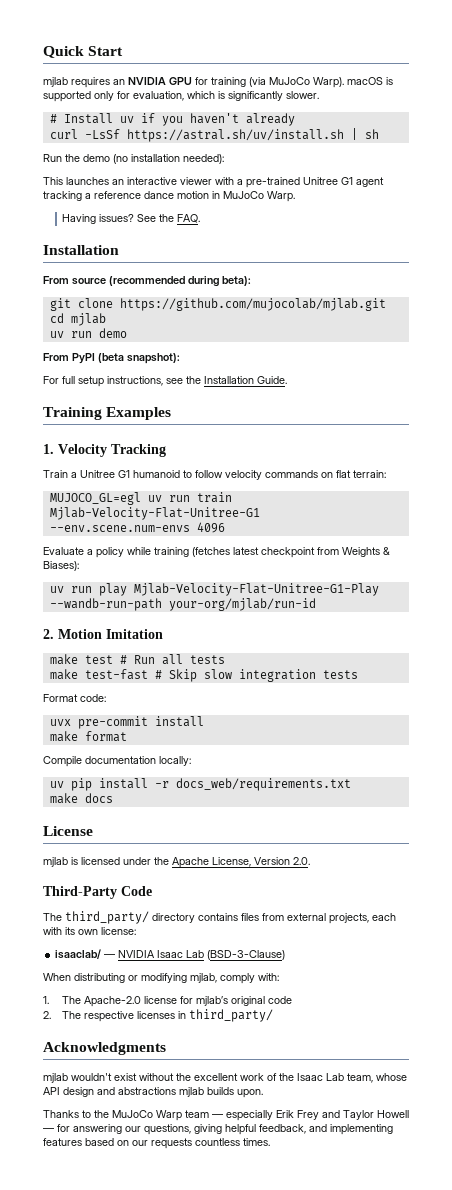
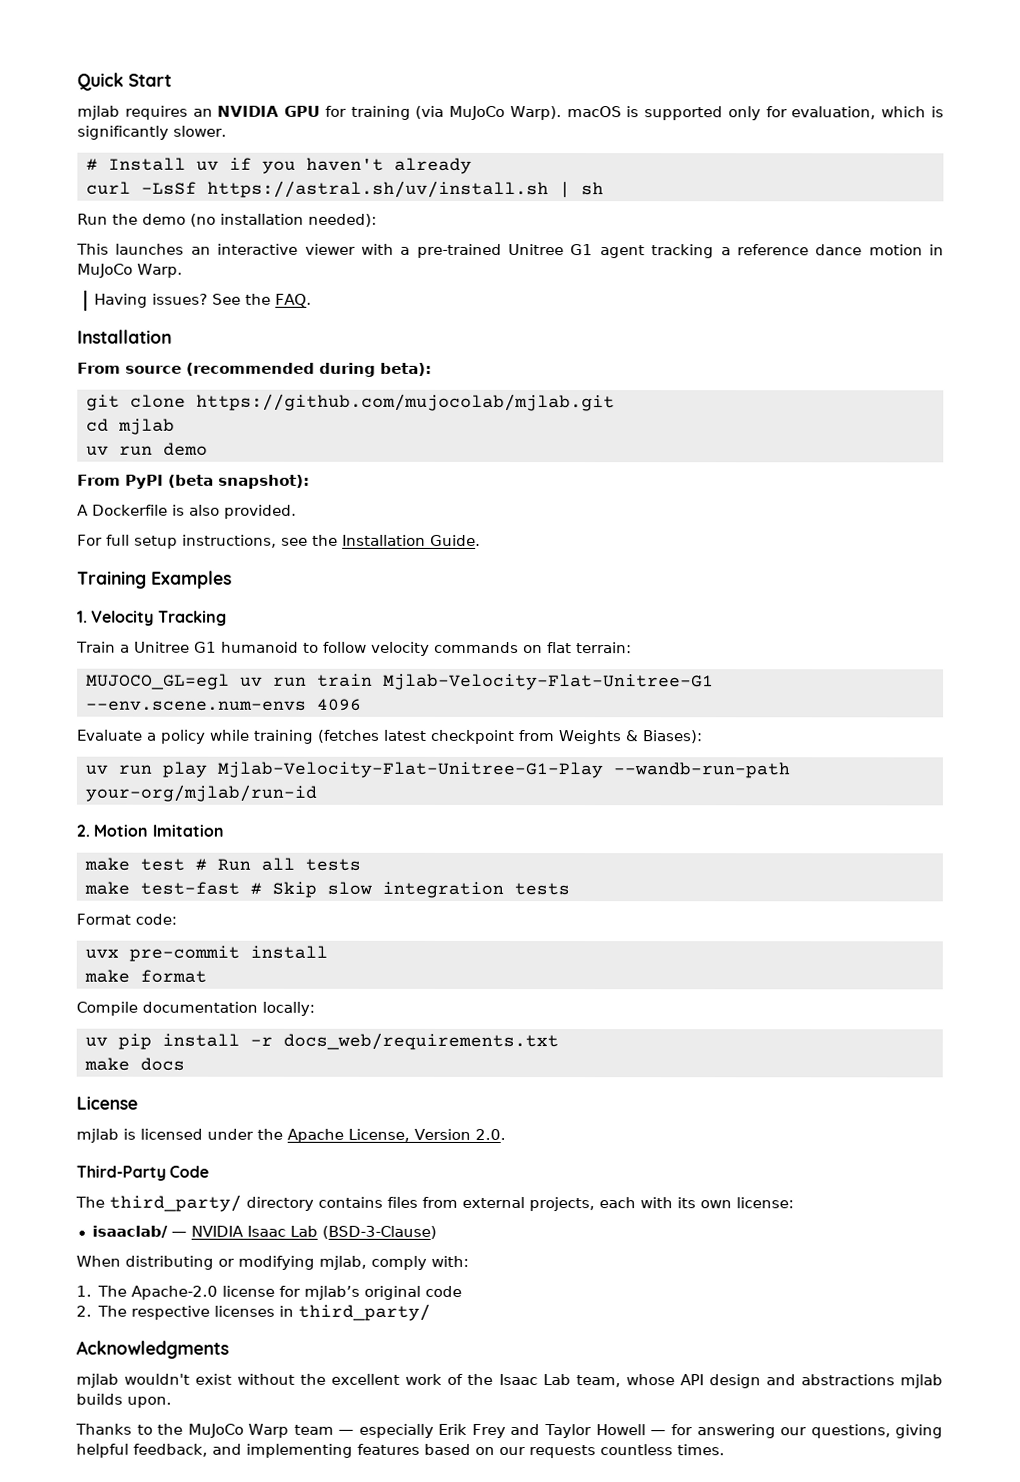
+ A Dockerfile is also provided.

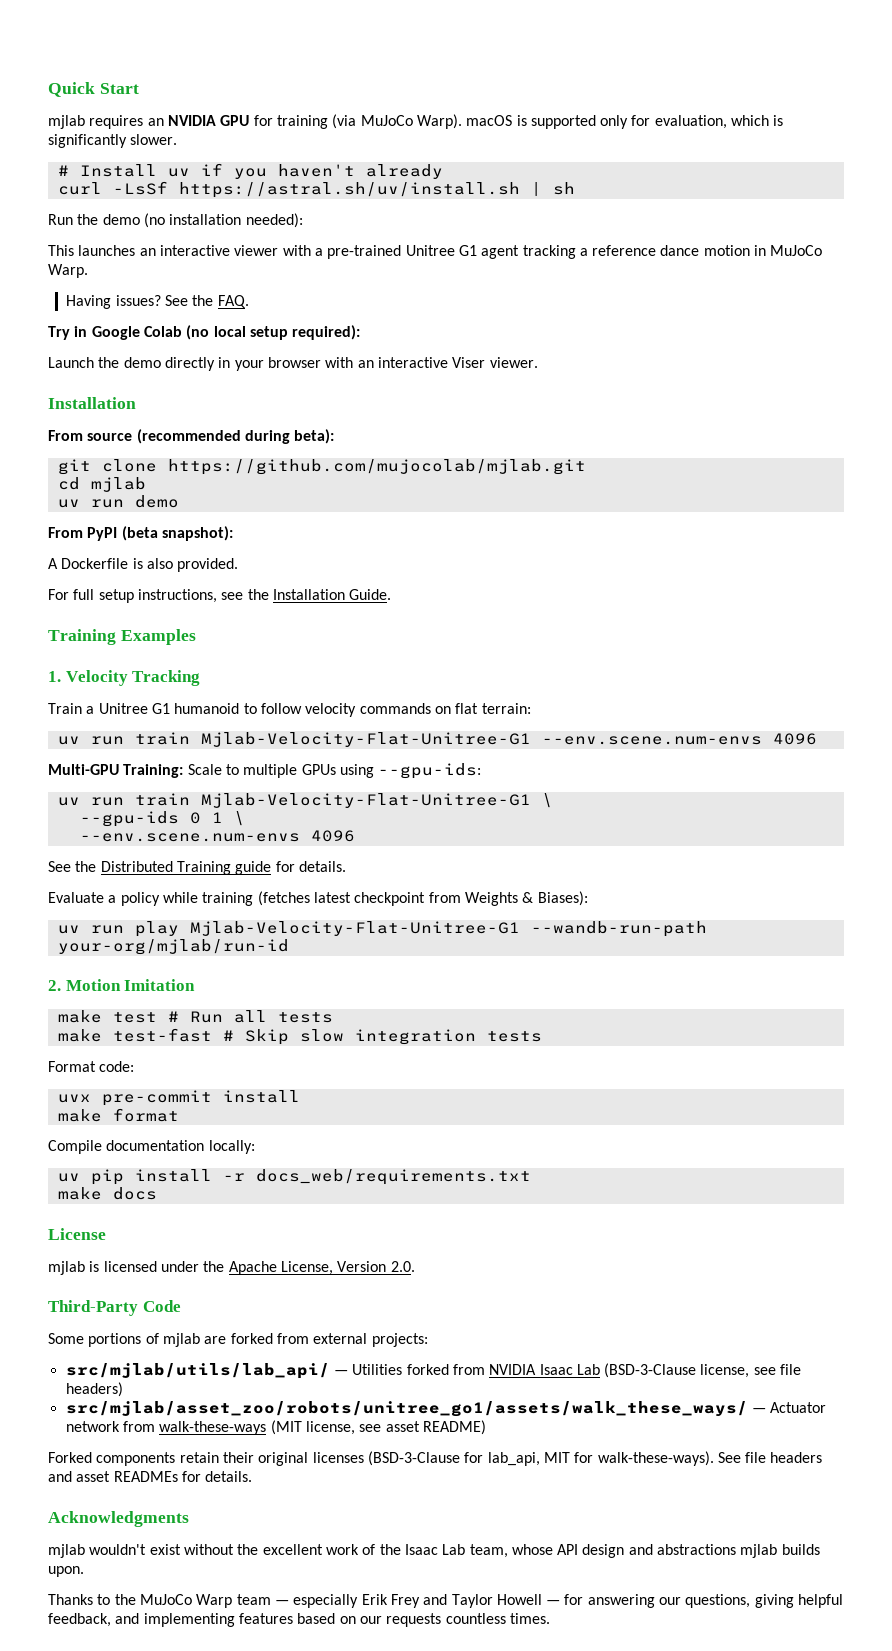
+ Try in Google Colab (no local setup required):
+ Launch the demo directly in your browser with an interactive Viser viewer.
- MUJOCO_GL=egl uv run train Mjlab-Velocity-Flat-Unitree-G1 --env.scene.num-envs 4096
+ uv run train Mjlab-Velocity-Flat-Unitree-G1 --env.scene.num-envs 4096
+ Multi-GPU Training: Scale to multiple GPUs using --gpu-ids:
+ uv run train Mjlab-Velocity-Flat-Unitree-G1 \
+ --gpu-ids 0 1 \
+ --env.scene.num-envs 4096
+ See the Distributed Training guide for details.
- uv run play Mjlab-Velocity-Flat-Unitree-G1-Play --wandb-run-path your-org/mjlab/run-id
+ uv run play Mjlab-Velocity-Flat-Unitree-G1 --wandb-run-path your-org/mjlab/run-id
- The third_party/ directory contains files from external projects, each with its own license:
- isaaclab/ — NVIDIA Isaac Lab (BSD-3-Clause)
- When distributing or modifying mjlab, comply with:
- 1. The Apache-2.0 license for mjlab’s original code
- 2. The respective licenses in third_party/
+ Some portions of mjlab are forked from external projects:
+ src/mjlab/utils/lab_api/ — Utilities forked from NVIDIA Isaac Lab (BSD-3-Clause license, see file headers)
+ src/mjlab/asset_zoo/robots/unitree_go1/assets/walk_these_ways/ — Actuator network from walk-these-ways (MIT license, see asset README)
+ Forked components retain their original licenses (BSD-3-Clause for lab_api, MIT for walk-these-ways). See file headers and asset READMEs for details.

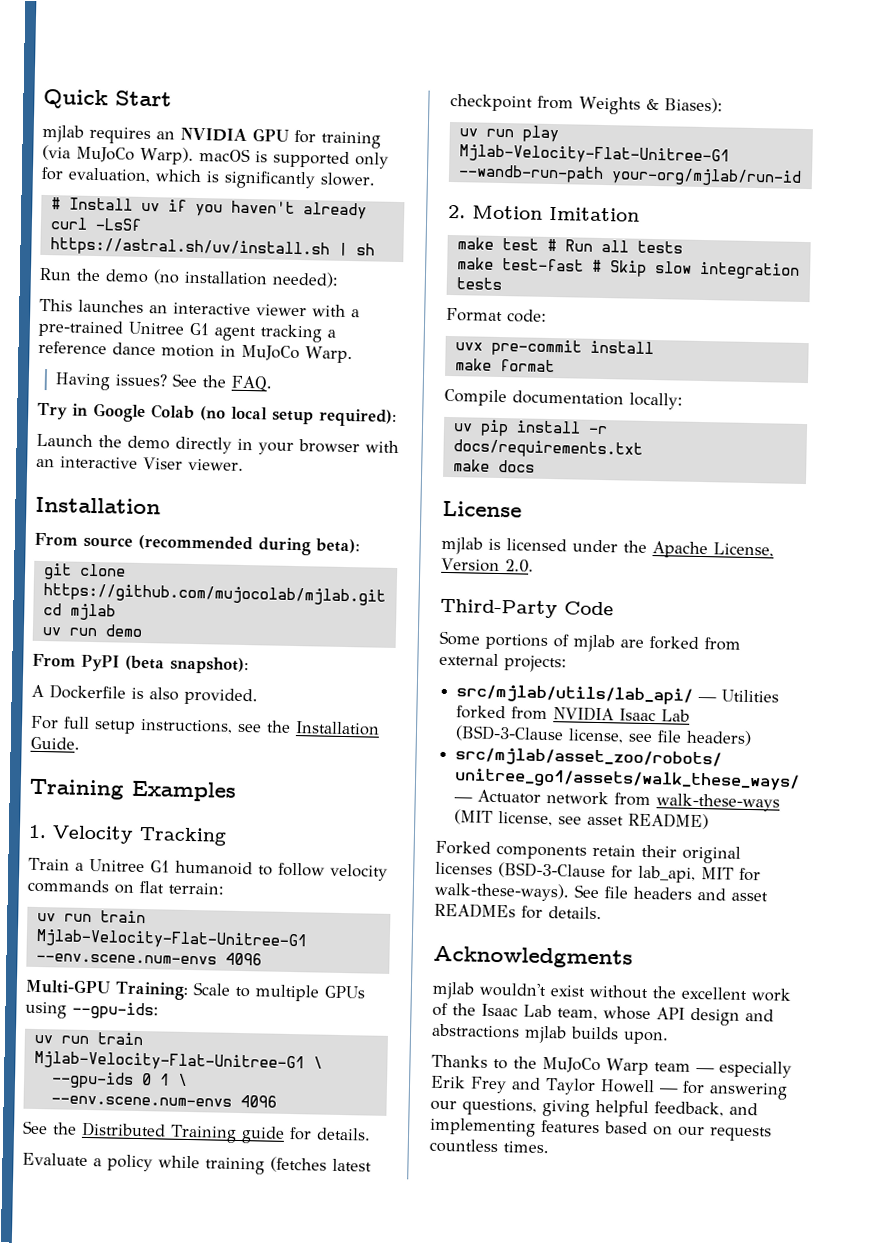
- uv pip install -r docs_web/requirements.txt
+ uv pip install -r docs/requirements.txt

